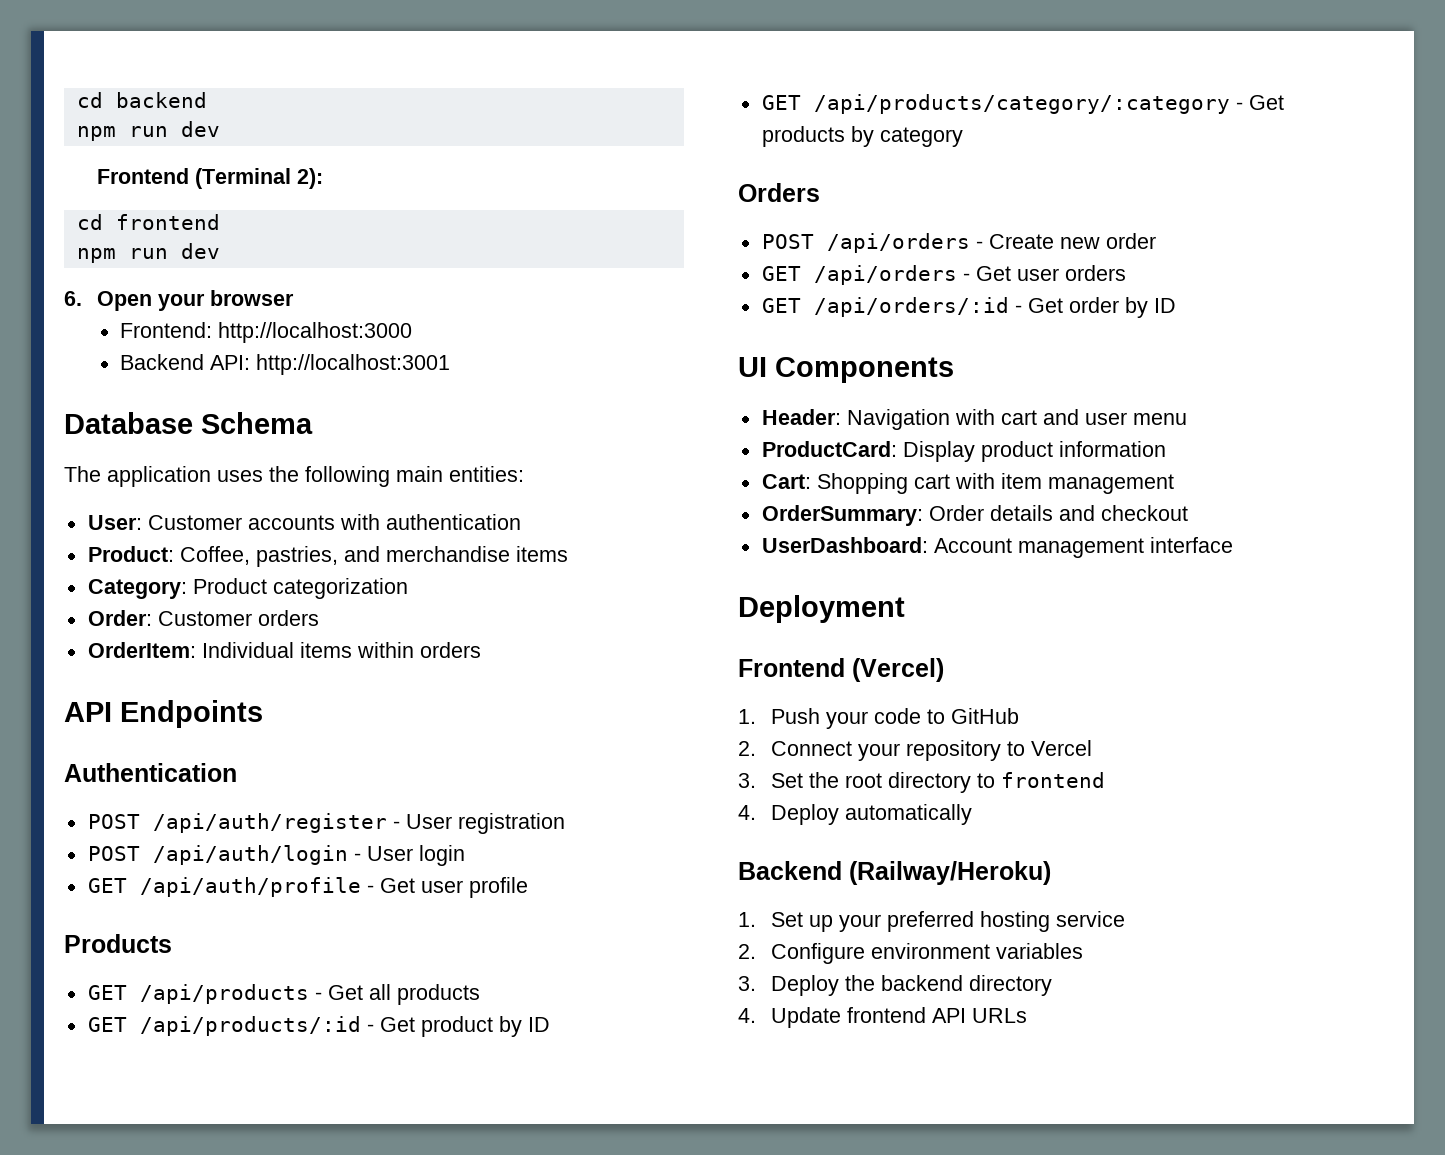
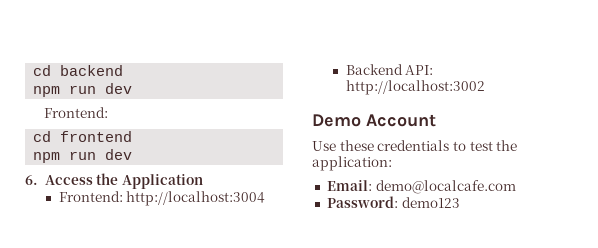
  cd backend
  npm run dev
- Frontend (Terminal 2):
+ Frontend:
- 6. Open your browser
- Frontend: http://localhost:3000
+ 6. Access the Application
+ Frontend: http://localhost:3004
- Backend API: http://localhost:3001
- Database Schema
- The application uses the following main entities:
- User: Customer accounts with authentication
- Product: Coffee, pastries, and merchandise items
- Category: Product categorization
- Order: Customer orders
- OrderItem: Individual items within orders
- API Endpoints
- Authentication
- POST /api/auth/register - User registration
- POST /api/auth/login - User login
- GET /api/auth/profile - Get user profile
- Products
- GET /api/products - Get all products
- GET /api/products/:id - Get product by ID
- GET /api/products/category/:category - Get products by category
- Orders
- POST /api/orders - Create new order
- GET /api/orders - Get user orders
- GET /api/orders/:id - Get order by ID
- UI Components
- Header: Navigation with cart and user menu
- ProductCard: Display product information
- Cart: Shopping cart with item management
- OrderSummary: Order details and checkout
- UserDashboard: Account management interface
- Deployment
- Frontend (Vercel)
- 1. Push your code to GitHub
- 2. Connect your repository to Vercel
- 3. Set the root directory to frontend
- 4. Deploy automatically
- Backend (Railway/Heroku)
- 1. Set up your preferred hosting service
- 2. Configure environment variables
- 3. Deploy the backend directory
- 4. Update frontend API URLs
+ Backend API: http://localhost:3002
+ Demo Account
+ Use these credentials to test the application:
+ Email: demo@localcafe.com
+ Password: demo123

